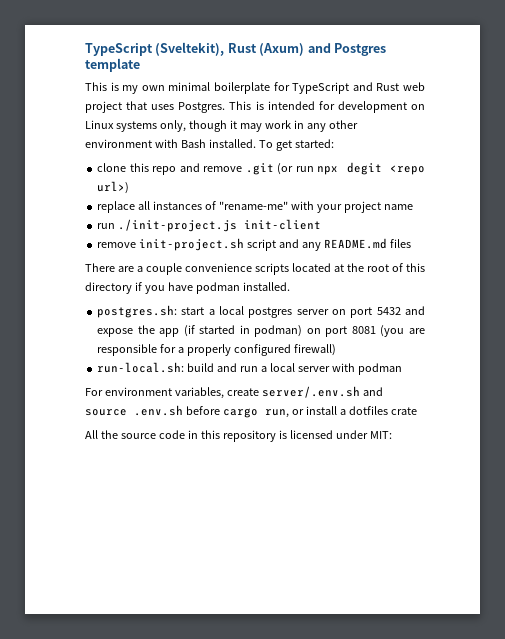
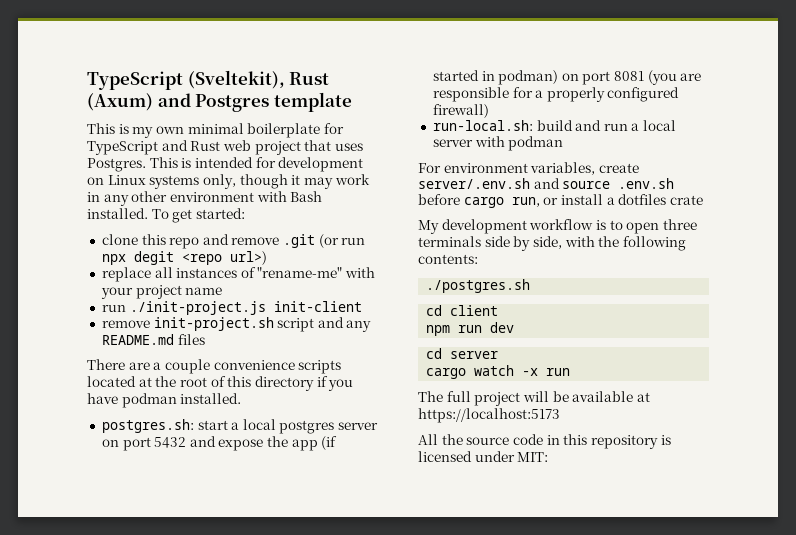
+ My development workflow is to open three terminals side by side, with the following contents:
+ ./postgres.sh
+ cd client
+ npm run dev
+ cd server
+ cargo watch -x run
+ The full project will be available at https://localhost:5173

